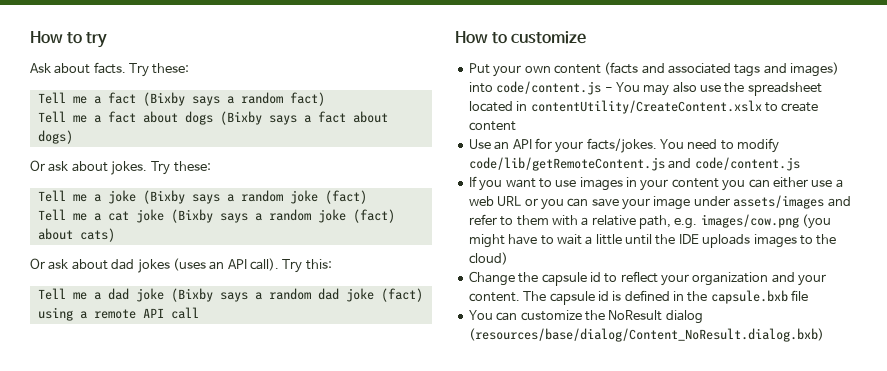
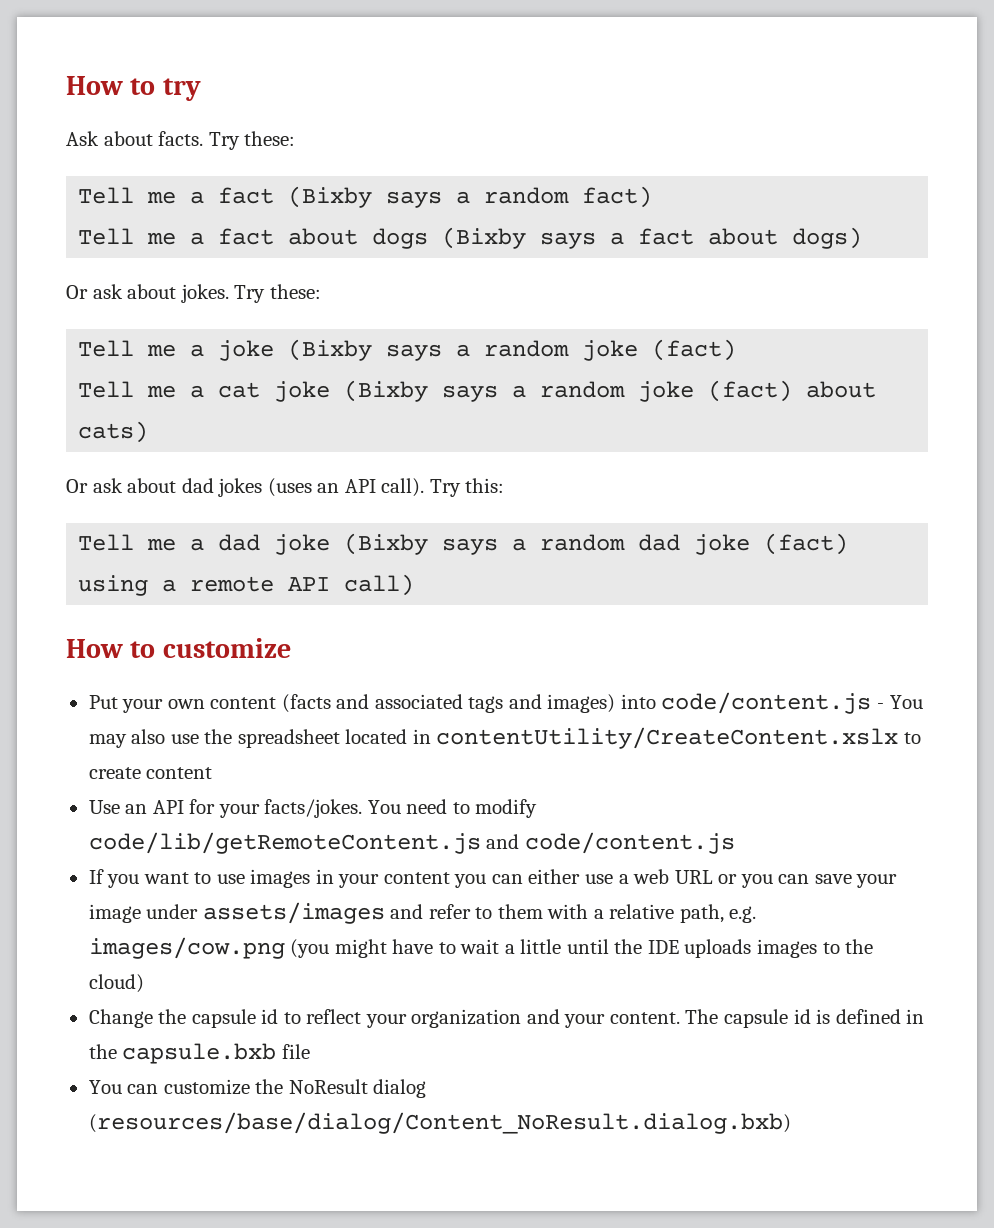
- Tell me a dad joke (Bixby says a random dad joke (fact) using a remote API call
+ Tell me a dad joke (Bixby says a random dad joke (fact) using a remote API call)

